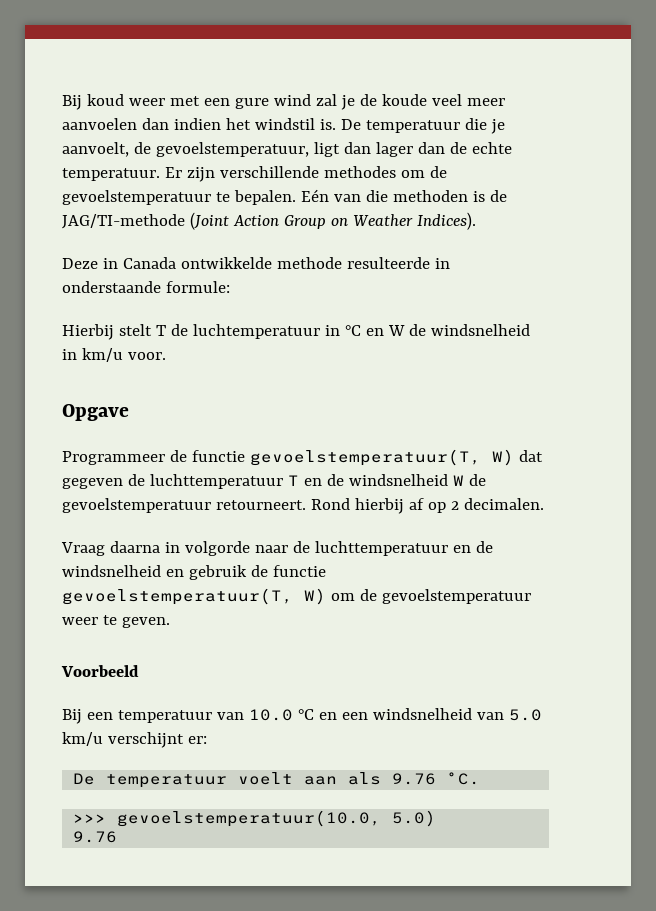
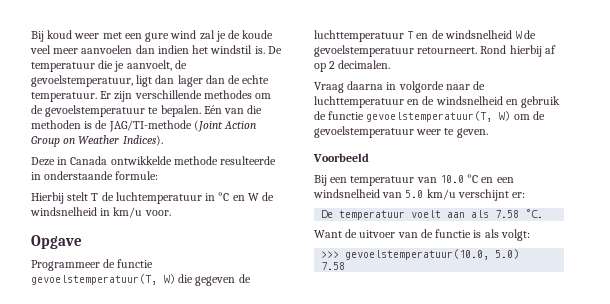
- Programmeer de functie gevoelstemperatuur(T, W) dat gegeven de luchttemperatuur T en de windsnelheid W de gevoelstemperatuur retourneert.
+ Programmeer de functie gevoelstemperatuur(T, W) die gegeven de luchttemperatuur T en de windsnelheid W de gevoelstemperatuur retourneert.
- De temperatuur voelt aan als 9.76 °C.
+ De temperatuur voelt aan als 7.58 °C.
+ Want de uitvoer van de functie is als volgt:
  >>> gevoelstemperatuur(10.0, 5.0)
- 9.76
+ 7.58

